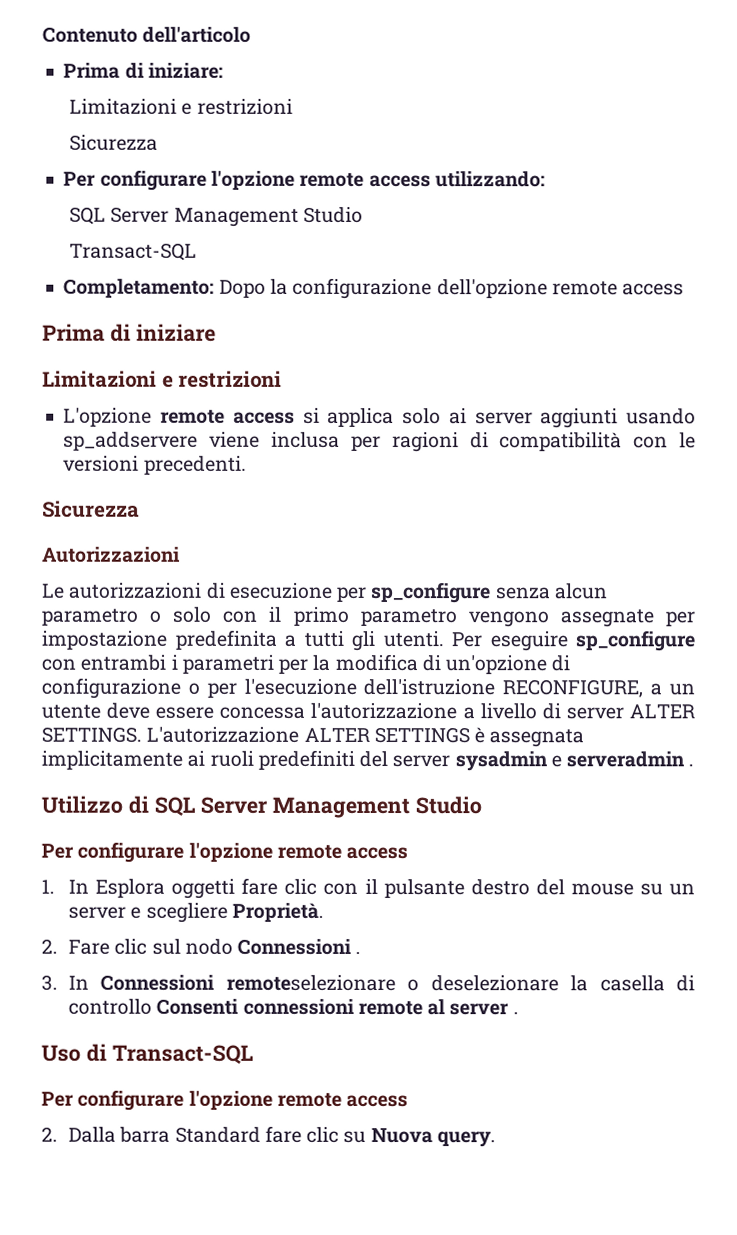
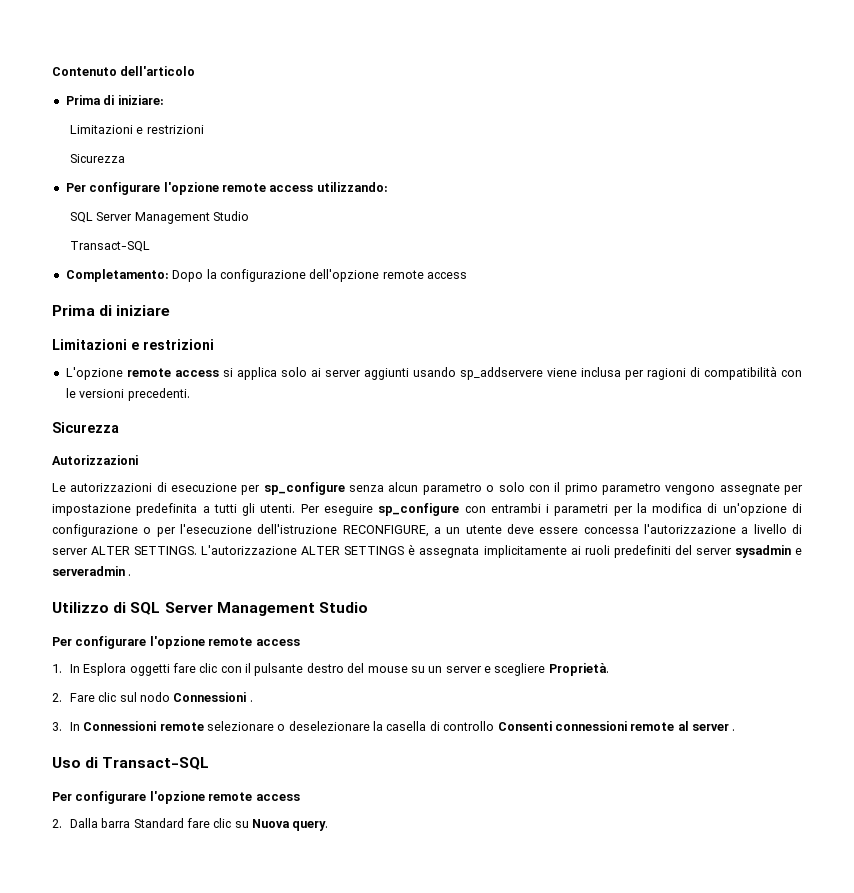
- 3. In Connessioni remoteselezionare o deselezionare la casella di controllo Consenti connessioni remote al server .
+ 3. In Connessioni remote selezionare o deselezionare la casella di controllo Consenti connessioni remote al server .

